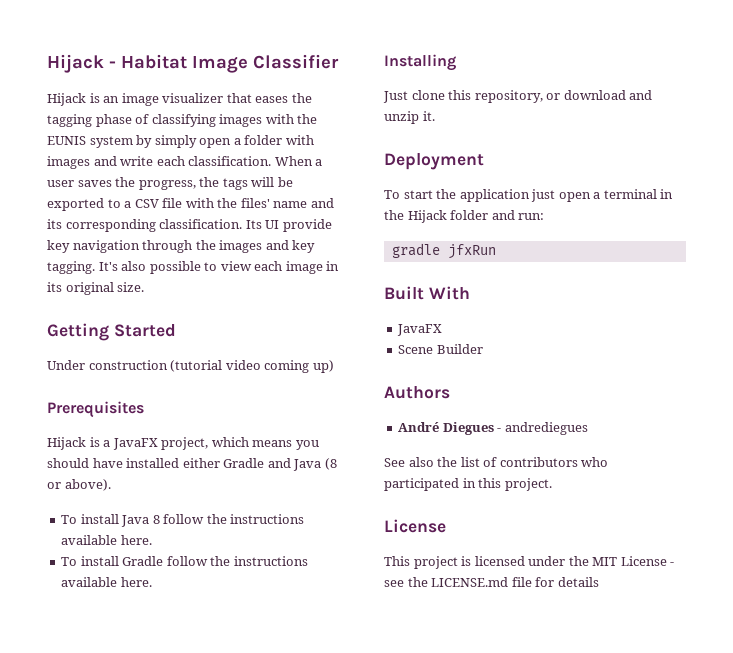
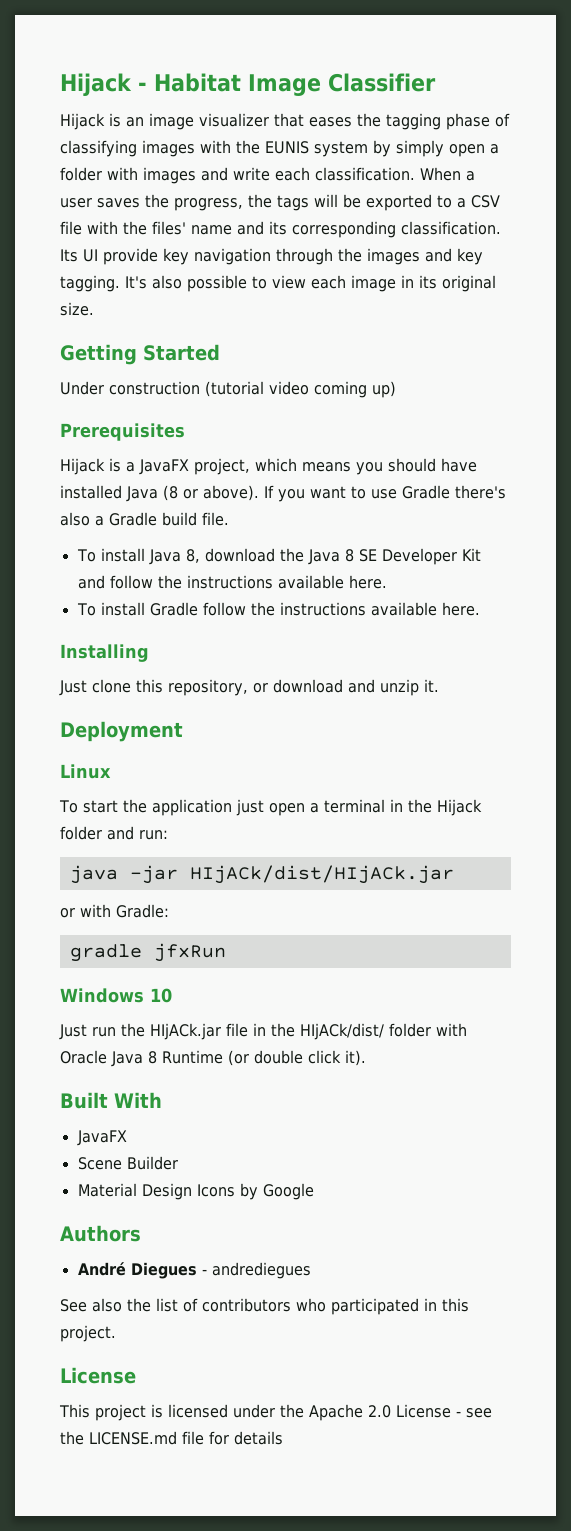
- Hijack is a JavaFX project, which means you should have installed either Gradle and Java (8 or above).
- To install Java 8 follow the instructions available here.
+ Hijack is a JavaFX project, which means you should have installed Java (8 or above). If you want to use Gradle there's also a Gradle build file.
+ To install Java 8, download the Java 8 SE Developer Kit and follow the instructions available here.
+ Linux
+ java -jar HIjACk/dist/HIjACk.jar
+ or with Gradle:
  gradle jfxRun
+ Windows 10
+ Just run the HIjACk.jar file in the HIjACk/dist/ folder with Oracle Java 8 Runtime (or double click it).
+ Material Design Icons by Google
- This project is licensed under the MIT License - see the LICENSE.md file for details
+ This project is licensed under the Apache 2.0 License - see the LICENSE.md file for details

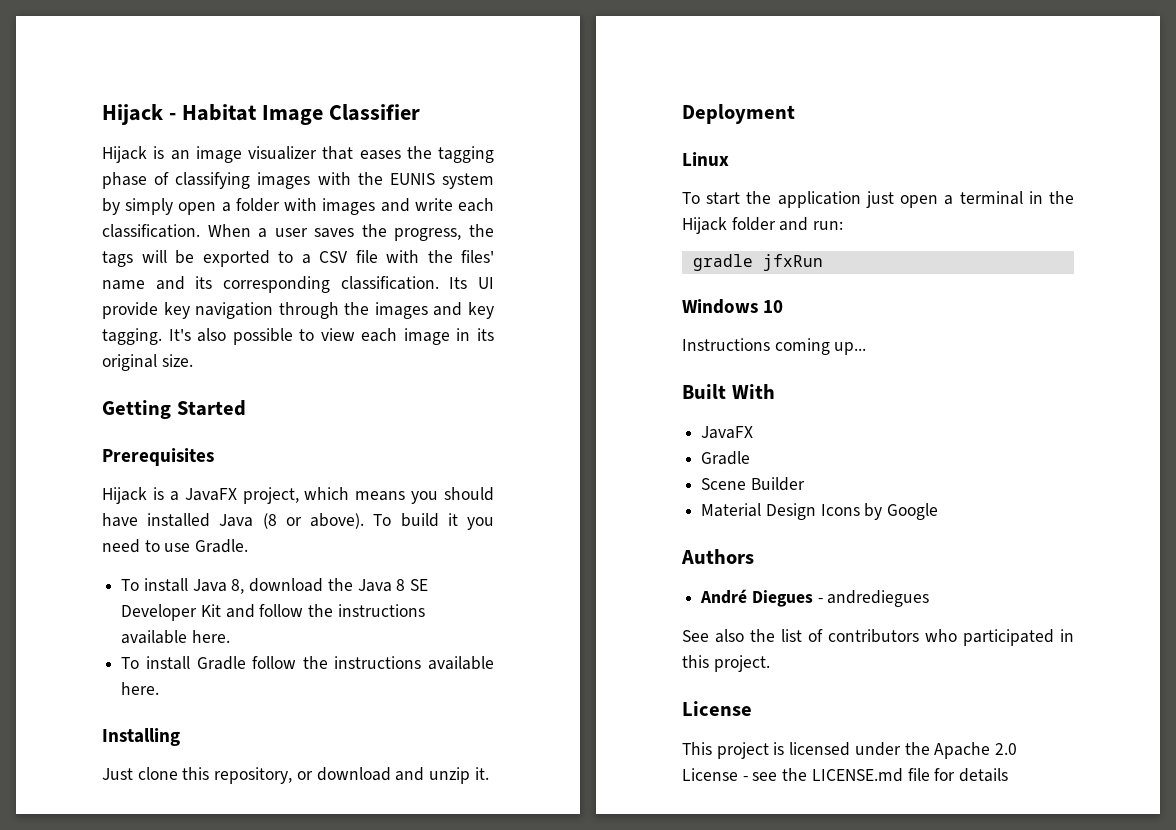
- Under construction (tutorial video coming up)
- If you want to use Gradle there's also a Gradle build file.
+ To build it you need to use Gradle.
- java -jar HIjACk/dist/HIjACk.jar
- or with Gradle:
  gradle jfxRun
  Windows 10
- Just run the HIjACk.jar file in the HIjACk/dist/ folder with Oracle Java 8 Runtime (or double click it).
+ Instructions coming up...
  Built With
  JavaFX
+ Gradle

